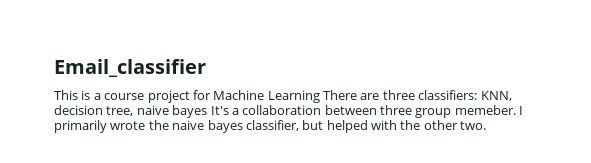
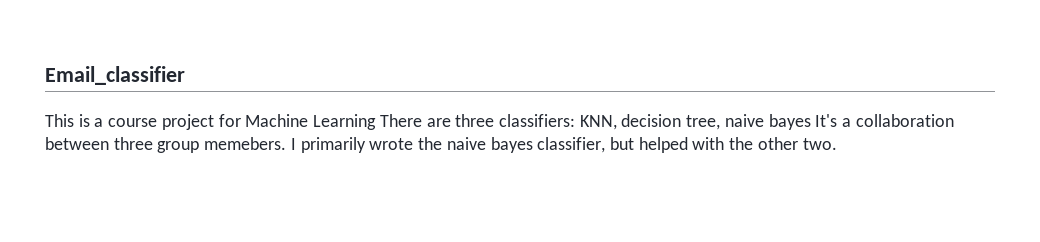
- This is a course project for Machine Learning There are three classifiers: KNN, decision tree, naive bayes It's a collaboration between three group memeber.
+ This is a course project for Machine Learning There are three classifiers: KNN, decision tree, naive bayes It's a collaboration between three group memebers.

